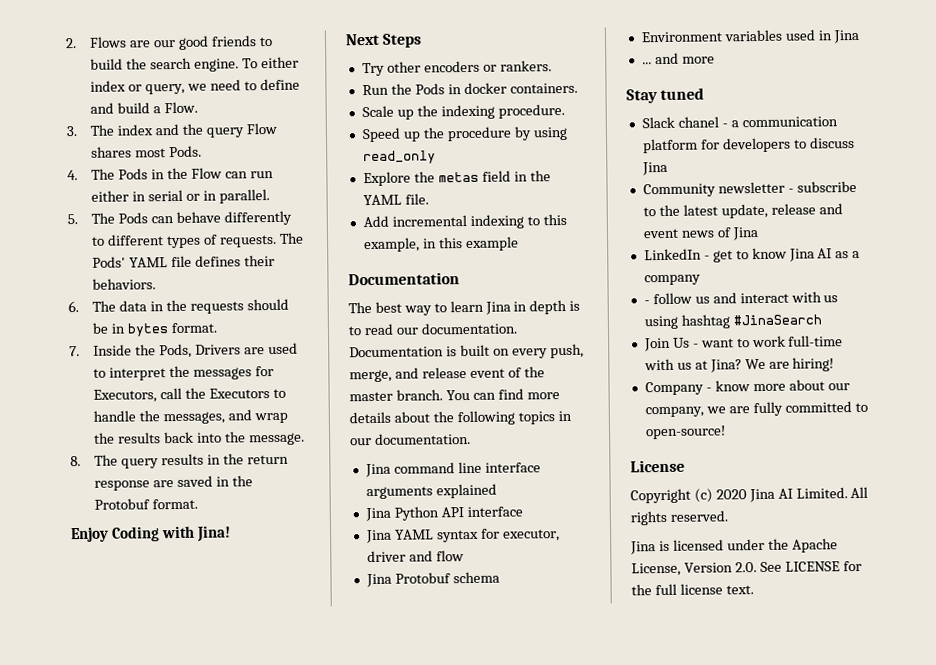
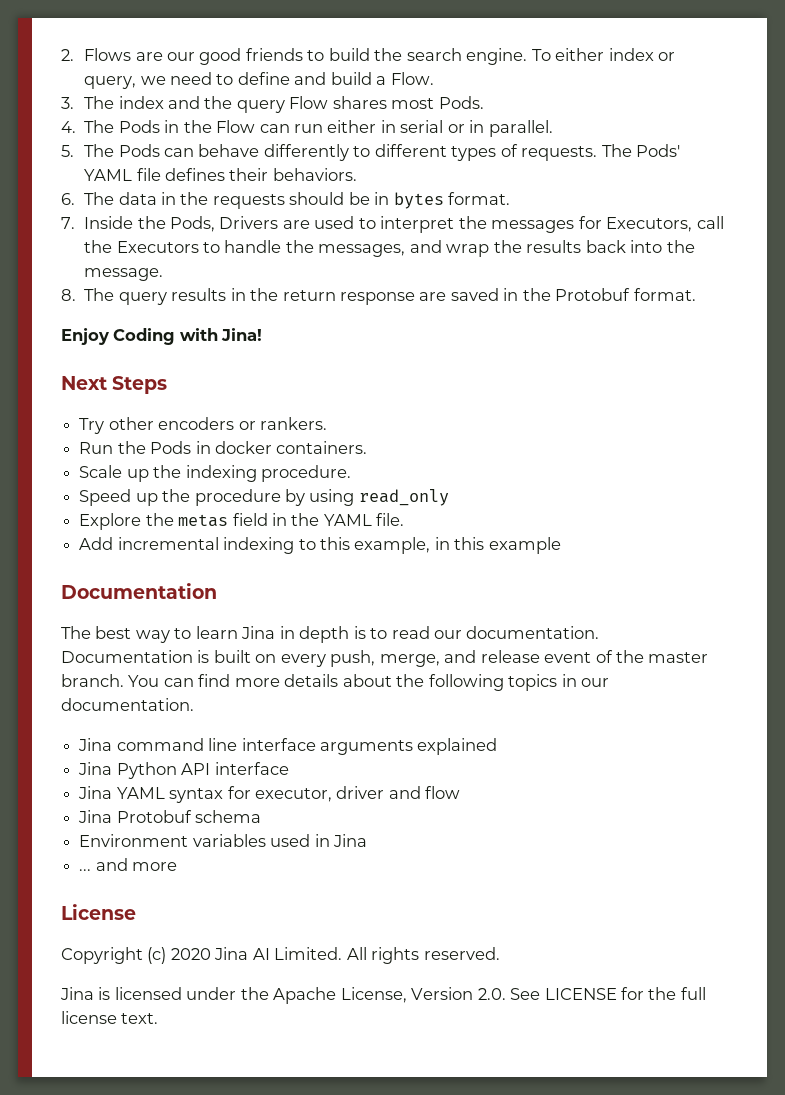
- Stay tuned
- Slack chanel - a communication platform for developers to discuss Jina
- Community newsletter - subscribe to the latest update, release and event news of Jina
- LinkedIn - get to know Jina AI as a company
- - follow us and interact with us using hashtag #JinaSearch
- Join Us - want to work full-time with us at Jina? We are hiring!
- Company - know more about our company, we are fully committed to open-source!

